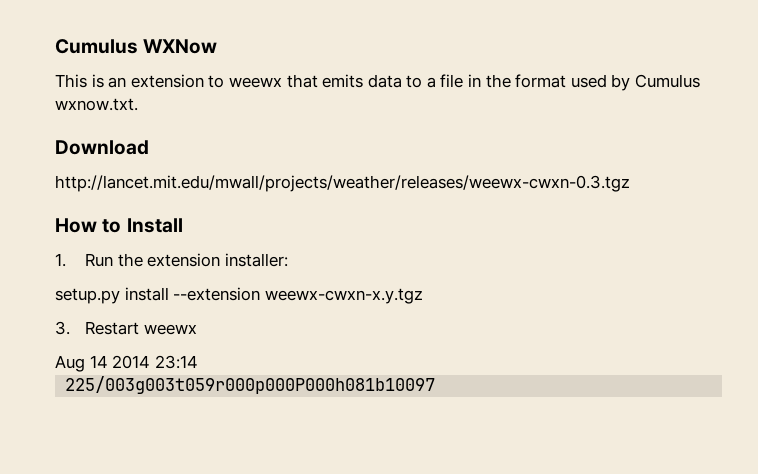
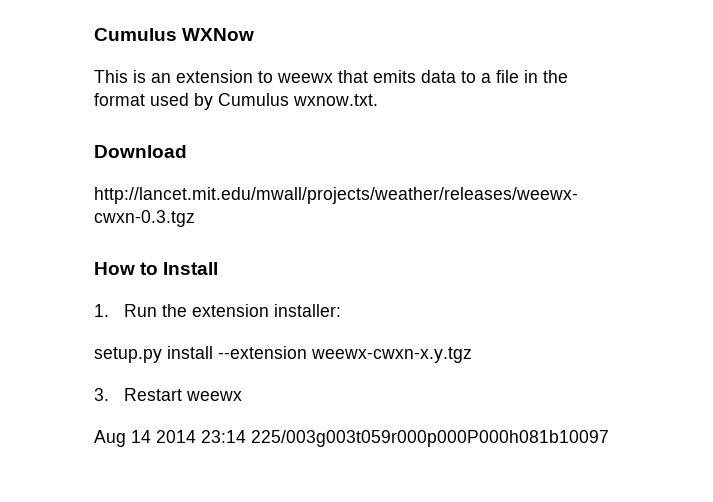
- Aug 14 2014 23:14
- 225/003g003t059r000p000P000h081b10097
+ Aug 14 2014 23:14 225/003g003t059r000p000P000h081b10097

